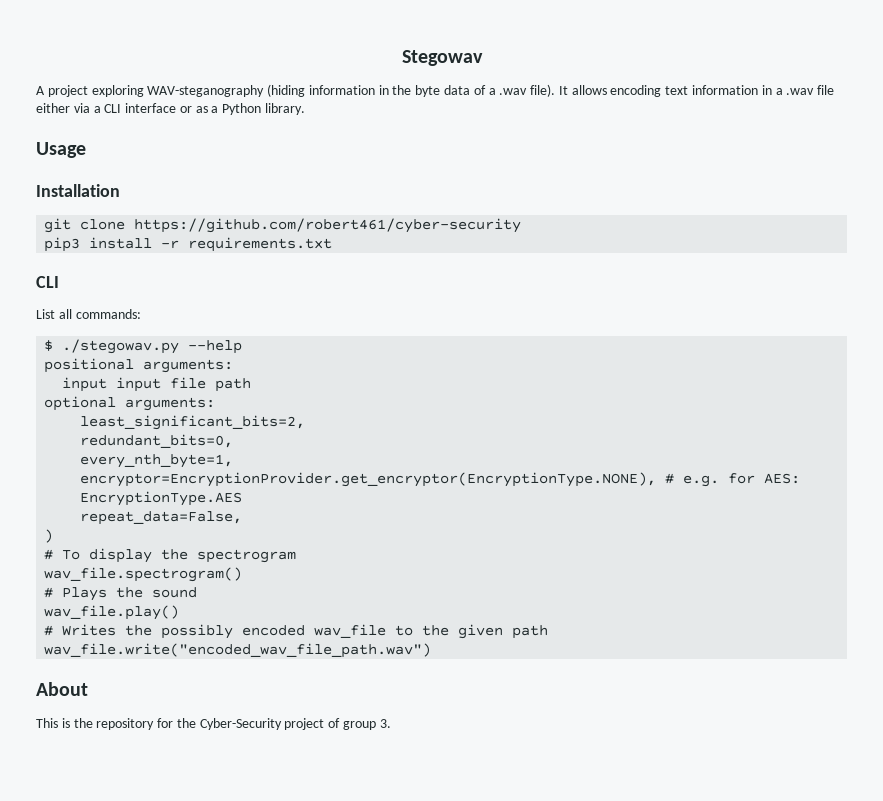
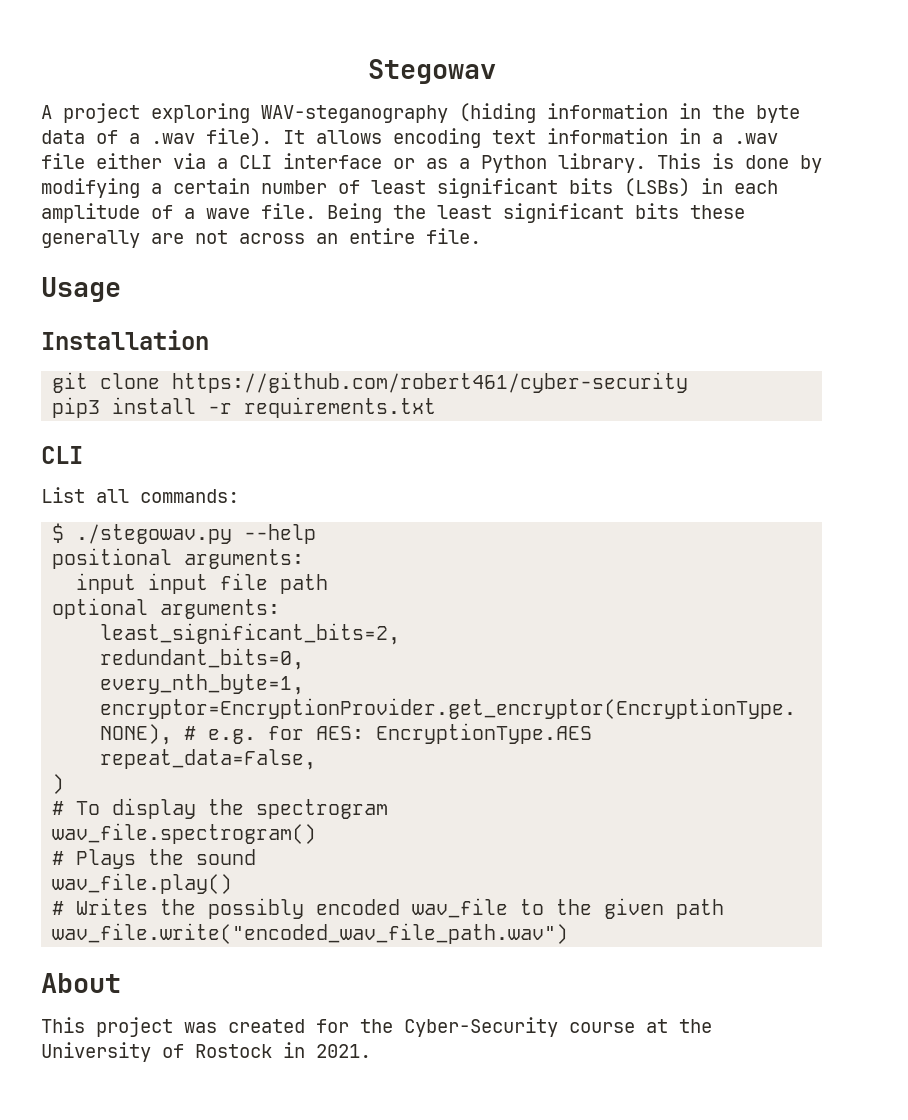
+ This is done by modifying a certain number of least significant bits (LSBs) in each amplitude of a wave file. Being the least significant bits these generally are not across an entire file.
- This is the repository for the Cyber-Security project of group 3.
+ This project was created for the Cyber-Security course at the University of Rostock in 2021.

